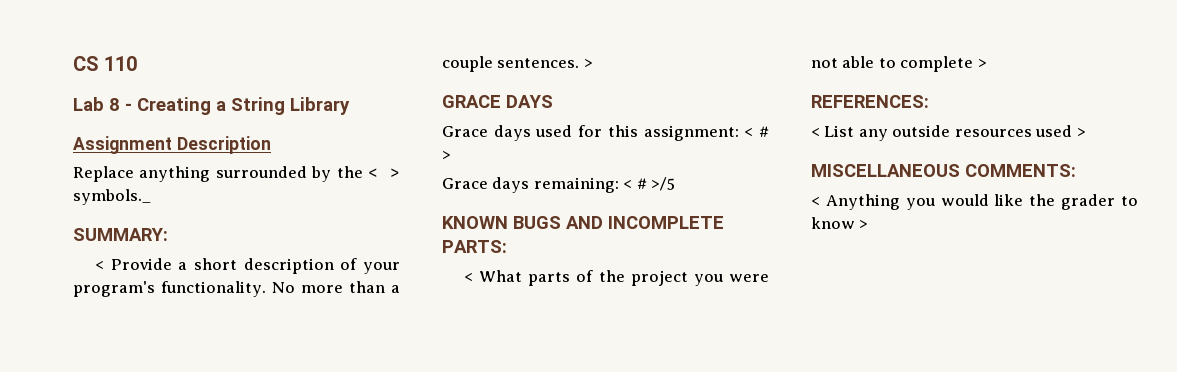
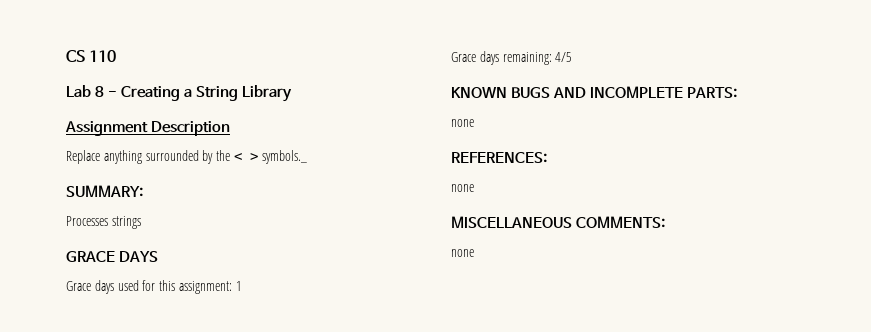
- < Provide a short description of your program's functionality. No more than a couple sentences. >
+ Processes strings
- Grace days used for this assignment: < # >
+ Grace days used for this assignment: 1
- Grace days remaining: < # >/5
+ Grace days remaining: 4/5
  KNOWN BUGS AND INCOMPLETE PARTS:
- < What parts of the project you were not able to complete >
+ none
  REFERENCES:
- < List any outside resources used >
+ none
  MISCELLANEOUS COMMENTS:
- < Anything you would like the grader to know >
+ none

